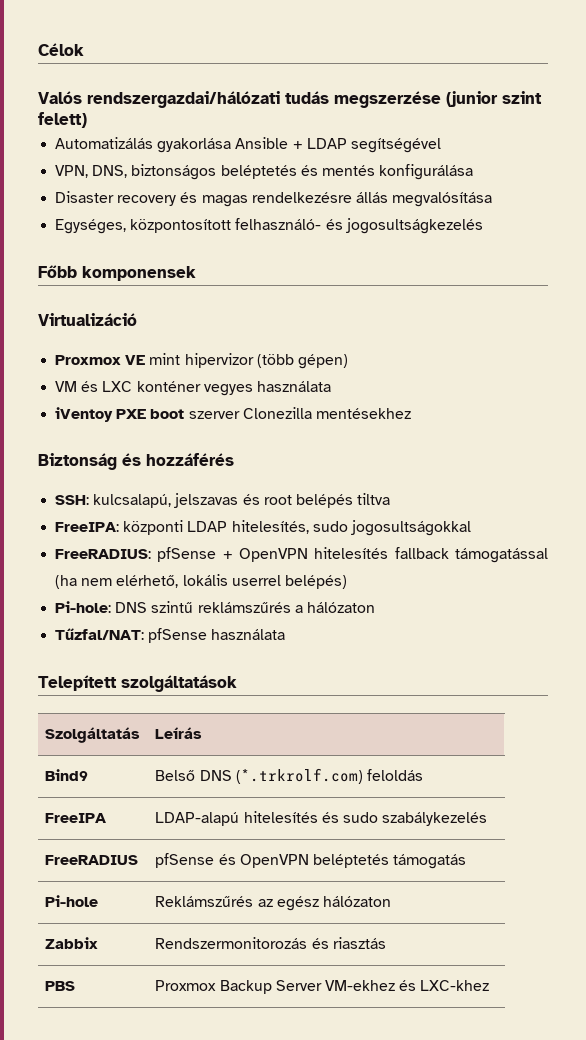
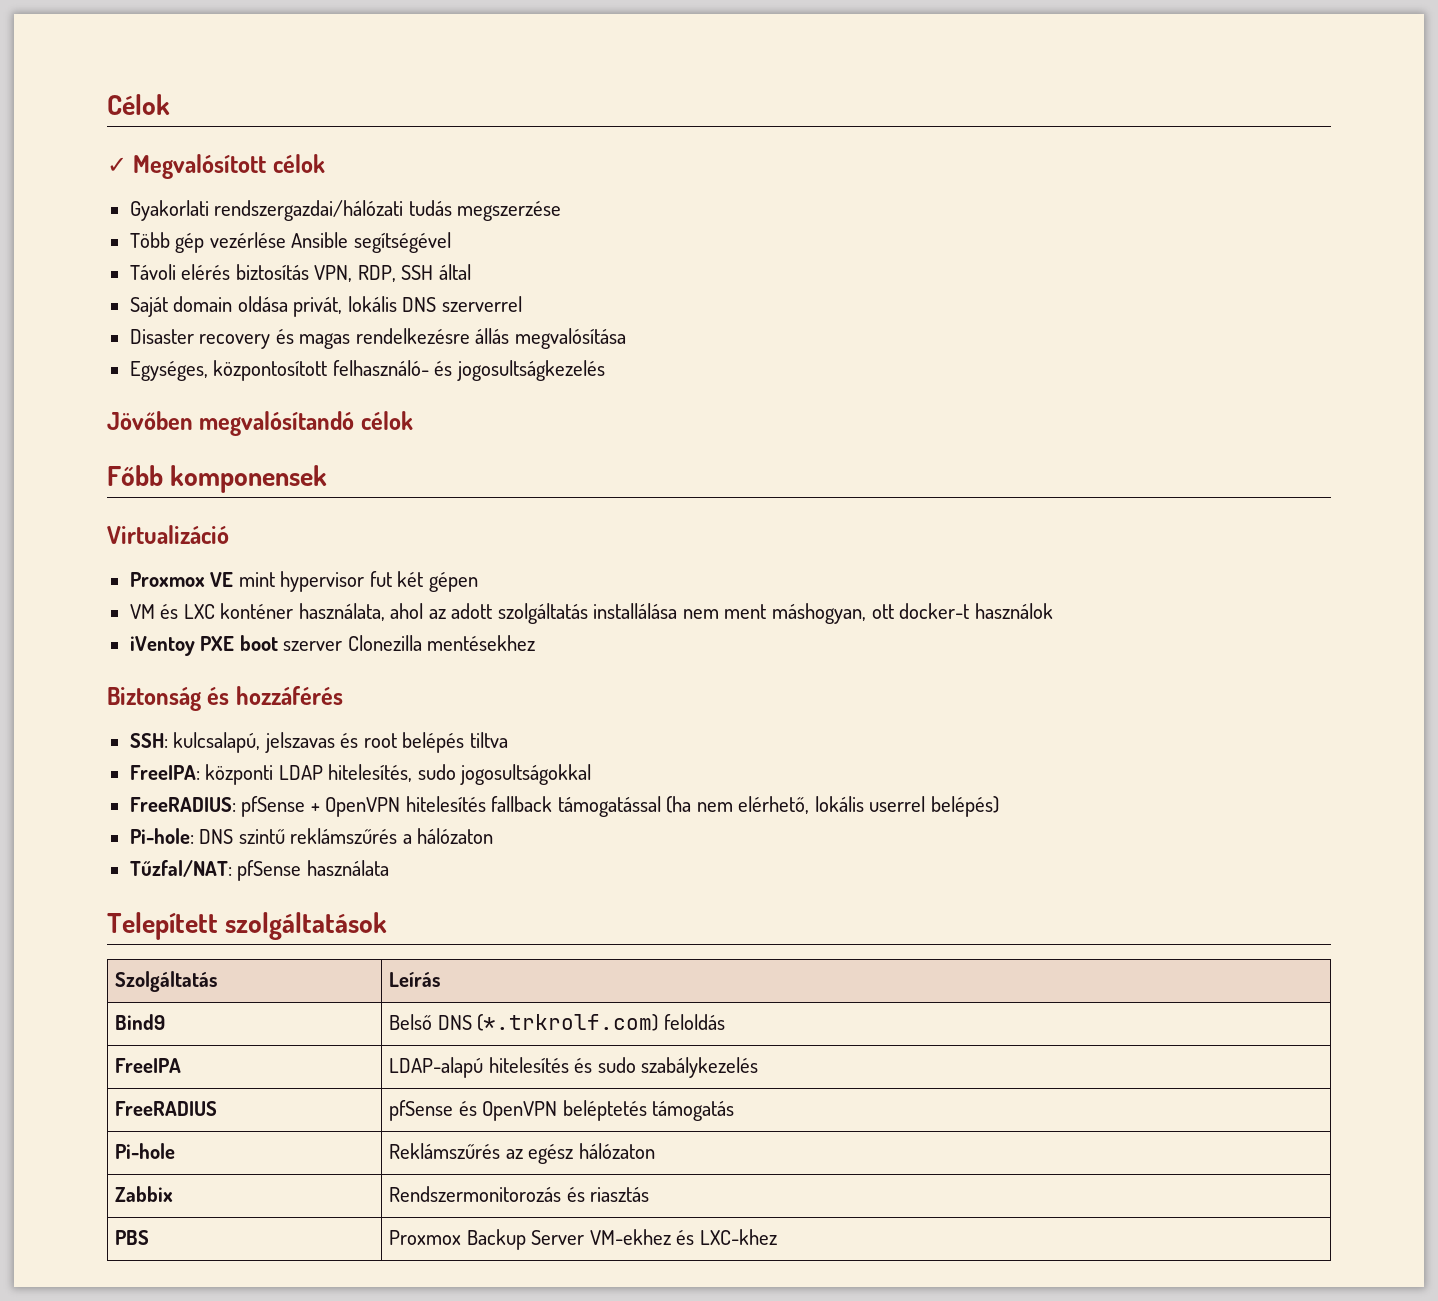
- Valós rendszergazdai/hálózati tudás megszerzése (junior szint felett)
- Automatizálás gyakorlása Ansible + LDAP segítségével
- VPN, DNS, biztonságos beléptetés és mentés konfigurálása
+ ✓ Megvalósított célok
+ Gyakorlati rendszergazdai/hálózati tudás megszerzése
+ Több gép vezérlése Ansible segítségével
+ Távoli elérés biztosítás VPN, RDP, SSH által
+ Saját domain oldása privát, lokális DNS szerverrel
+ Jövőben megvalósítandó célok
- Proxmox VE mint hipervizor (több gépen)
+ Proxmox VE mint hypervisor fut két gépen
- VM és LXC konténer vegyes használata
+ VM és LXC konténer használata, ahol az adott szolgáltatás installálása nem ment máshogyan, ott docker-t használok

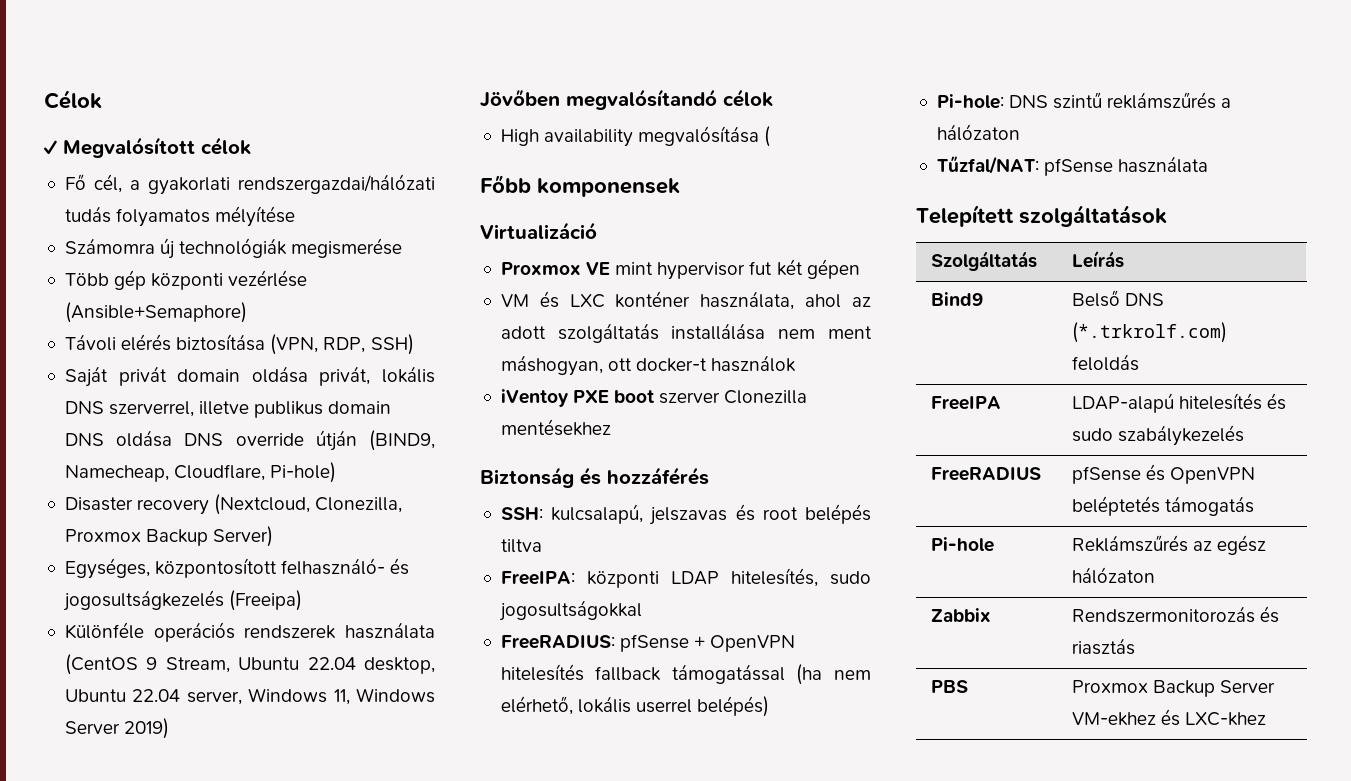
- Gyakorlati rendszergazdai/hálózati tudás megszerzése
+ Fő cél, a gyakorlati rendszergazdai/hálózati tudás folyamatos mélyítése
+ Számomra új technológiák megismerése
- Több gép vezérlése Ansible segítségével
+ Több gép központi vezérlése (Ansible+Semaphore)
- Távoli elérés biztosítás VPN, RDP, SSH által
+ Távoli elérés biztosítása (VPN, RDP, SSH)
- Saját domain oldása privát, lokális DNS szerverrel
- Disaster recovery és magas rendelkezésre állás megvalósítása
+ Saját privát domain oldása privát, lokális DNS szerverrel, illetve publikus domain DNS oldása DNS override útján (BIND9, Namecheap, Cloudflare, Pi-hole)
+ Disaster recovery (Nextcloud, Clonezilla, Proxmox Backup Server)
- Egységes, központosított felhasználó- és jogosultságkezelés
+ Egységes, központosított felhasználó- és jogosultságkezelés (Freeipa)
+ Különféle operációs rendszerek használata (CentOS 9 Stream, Ubuntu 22.04 desktop, Ubuntu 22.04 server, Windows 11, Windows Server 2019)
+ High availability megvalósítása (

